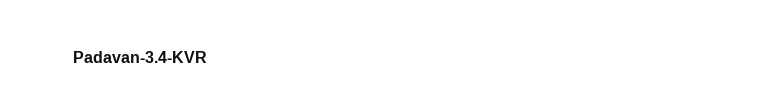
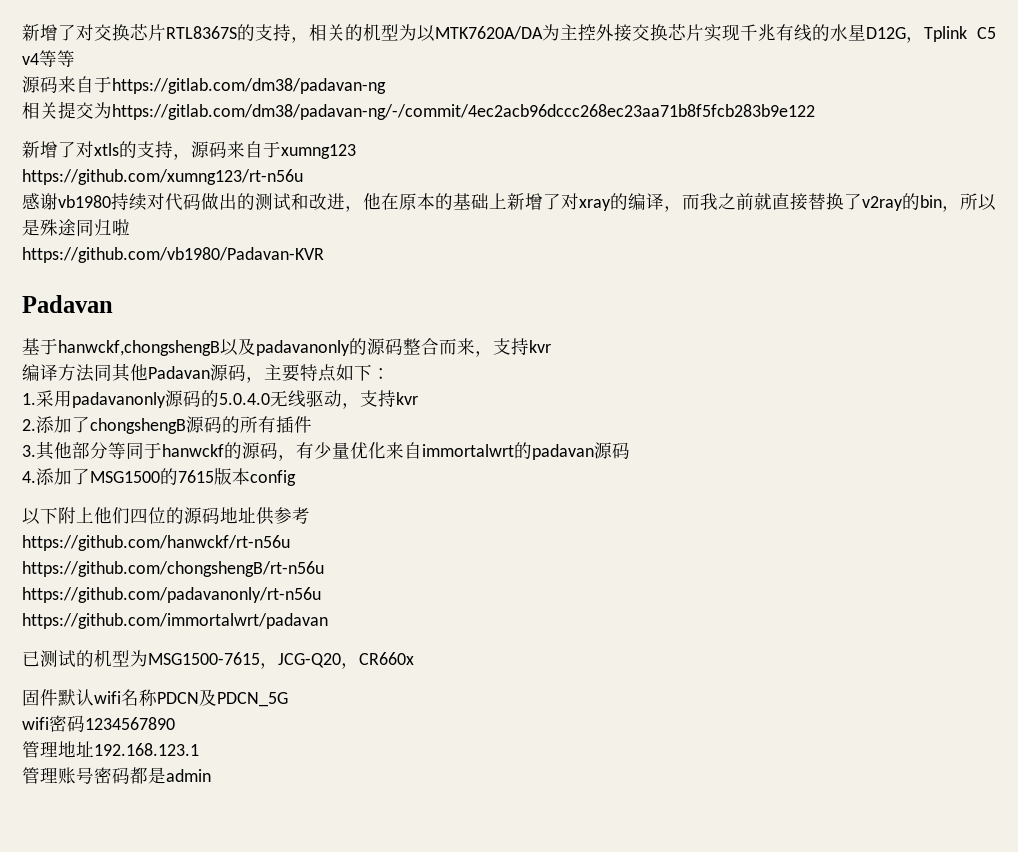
- Padavan-3.4-KVR
+ 新增了对交换芯片RTL8367S的支持，相关的机型为以MTK7620A/DA为主控外接交换芯片实现千兆有线的水星D12G，Tplink C5 v4等等
+ 源码来自于https://gitlab.com/dm38/padavan-ng
+ 相关提交为https://gitlab.com/dm38/padavan-ng/-/commit/4ec2acb96dccc268ec23aa71b8f5fcb283b9e122
+ 新增了对xtls的支持，源码来自于xumng123
+ https://github.com/xumng123/rt-n56u
+ 感谢vb1980持续对代码做出的测试和改进，他在原本的基础上新增了对xray的编译，而我之前就直接替换了v2ray的bin，所以是殊途同归啦
+ https://github.com/vb1980/Padavan-KVR
+ Padavan
+ 基于hanwckf,chongshengB以及padavanonly的源码整合而来，支持kvr
+ 编译方法同其他Padavan源码，主要特点如下：
+ 1.采用padavanonly源码的5.0.4.0无线驱动，支持kvr
+ 2.添加了chongshengB源码的所有插件
+ 3.其他部分等同于hanwckf的源码，有少量优化来自immortalwrt的padavan源码
+ 4.添加了MSG1500的7615版本config
+ 以下附上他们四位的源码地址供参考
+ https://github.com/hanwckf/rt-n56u
+ https://github.com/chongshengB/rt-n56u
+ https://github.com/padavanonly/rt-n56u
+ https://github.com/immortalwrt/padavan
+ 已测试的机型为MSG1500-7615，JCG-Q20，CR660x
+ 固件默认wifi名称PDCN及PDCN_5G
+ wifi密码1234567890
+ 管理地址192.168.123.1
+ 管理账号密码都是admin

